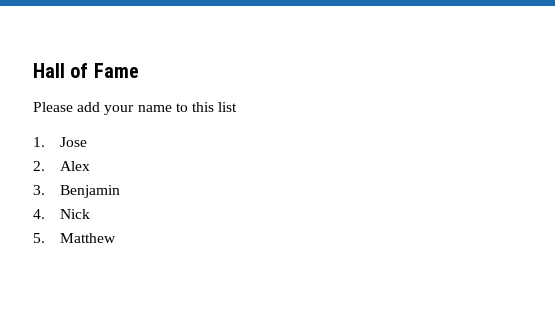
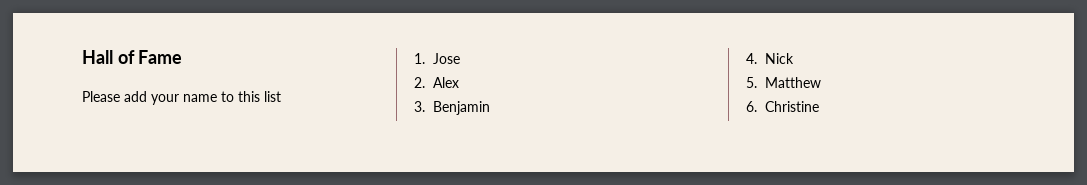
+ 6. Christine

